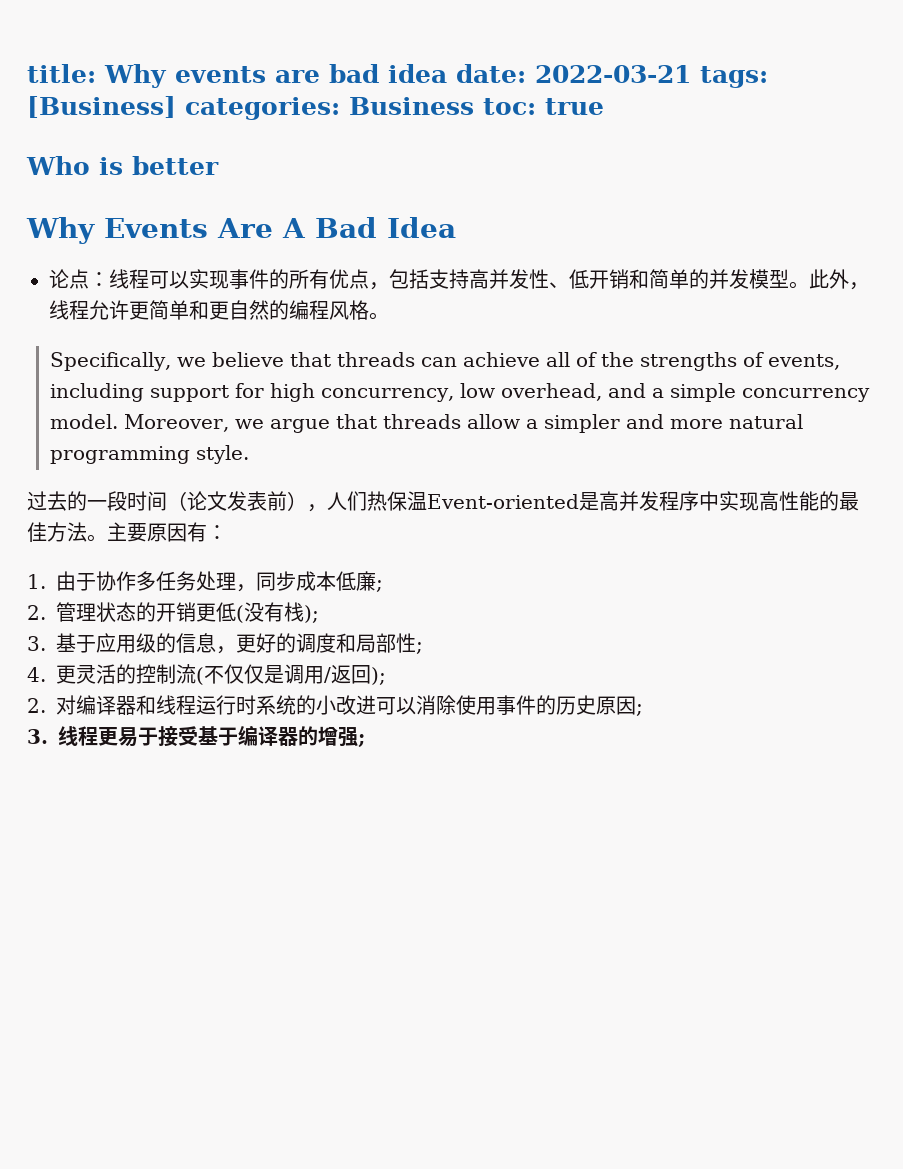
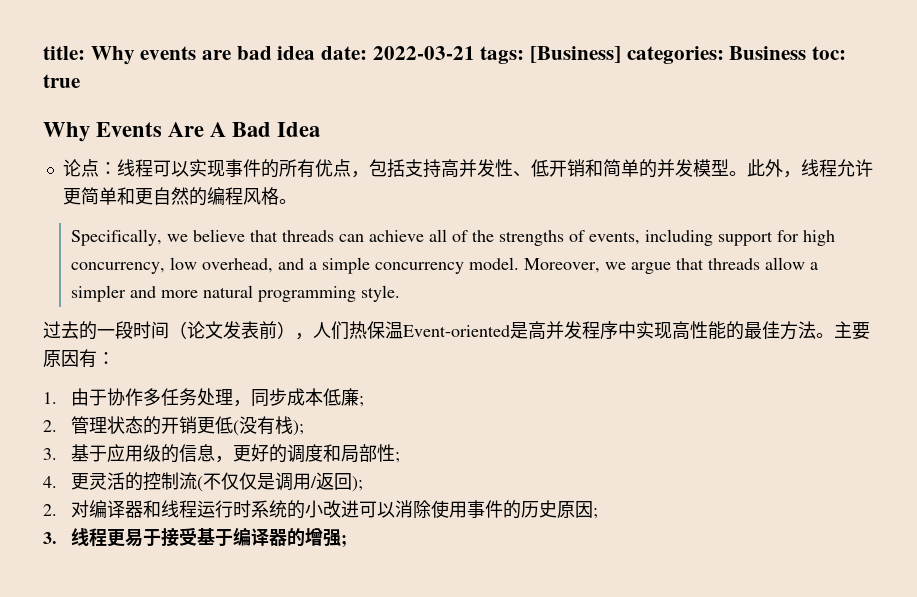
- Who is better

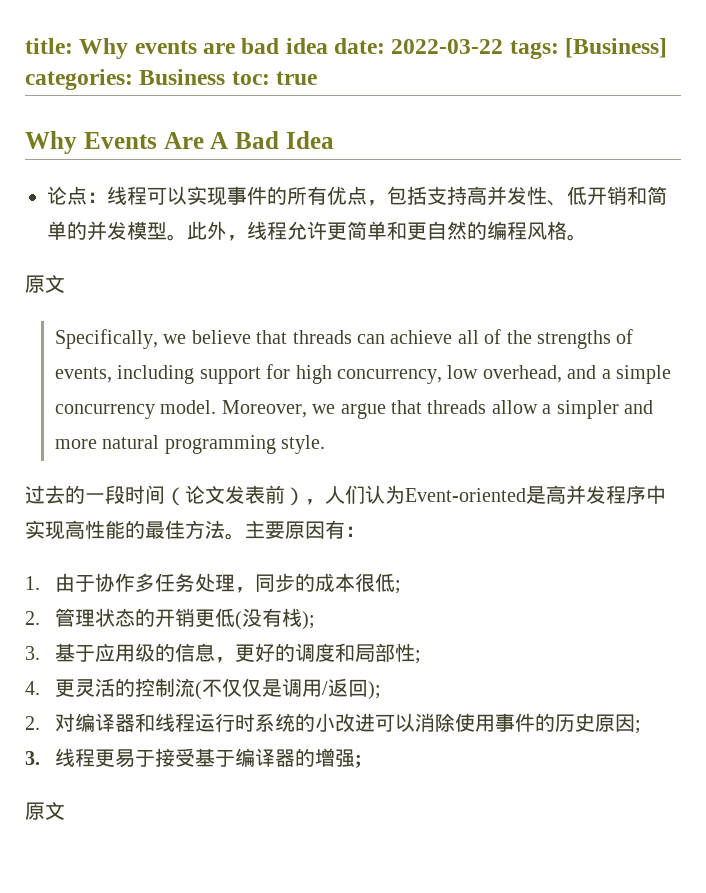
- title: Why events are bad idea date: 2022-03-21 tags: [Business] categories: Business toc: true
+ title: Why events are bad idea date: 2022-03-22 tags: [Business] categories: Business toc: true
  此外，线程允许更简单和更自然的编程风格。
+ 原文
- 过去的一段时间（论文发表前），人们热保温Event-oriented是高并发程序中实现高性能的最佳方法。
+ 过去的一段时间（论文发表前），人们认为Event-oriented是高并发程序中实现高性能的最佳方法。
- 1.由于协作多任务处理，同步成本低廉;
+ 1.由于协作多任务处理，同步的成本很低;
  3.线程更易于接受基于编译器的增强;
+ 原文

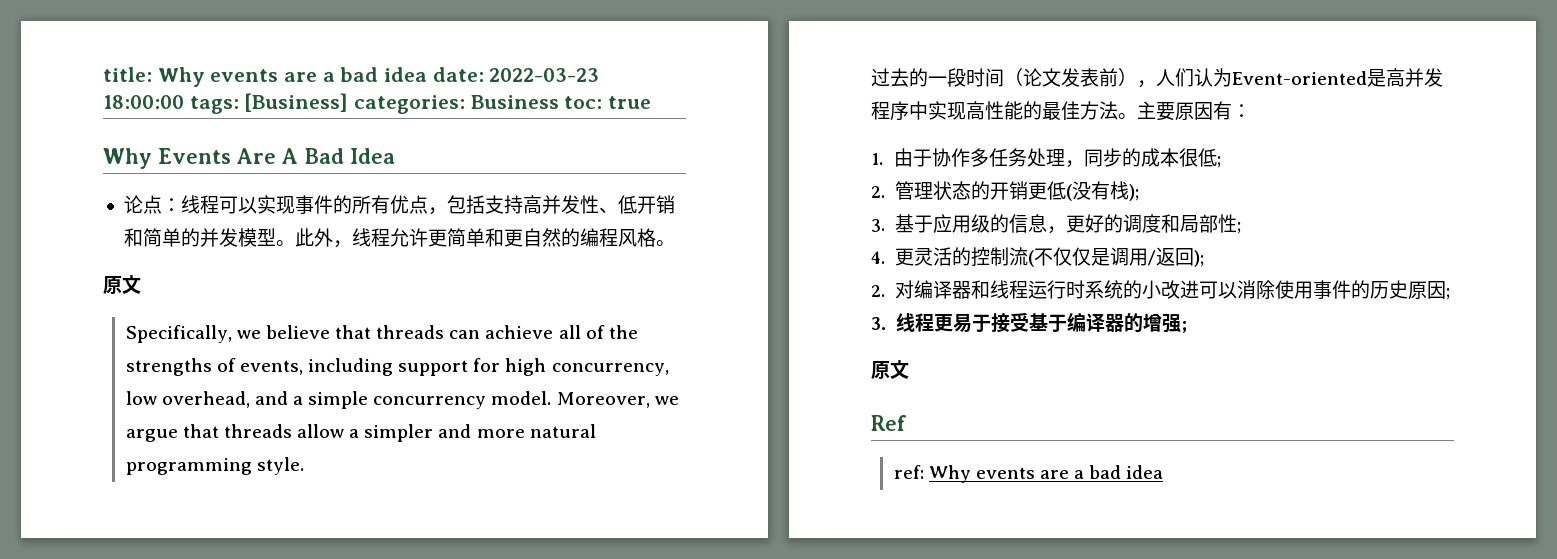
- title: Why events are bad idea date: 2022-03-22 tags: [Business] categories: Business toc: true
+ title: Why events are a bad idea date: 2022-03-23 18:00:00 tags: [Business] categories: Business toc: true
+ Ref
+ ref: Why events are a bad idea

